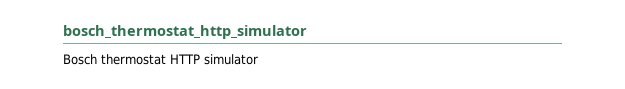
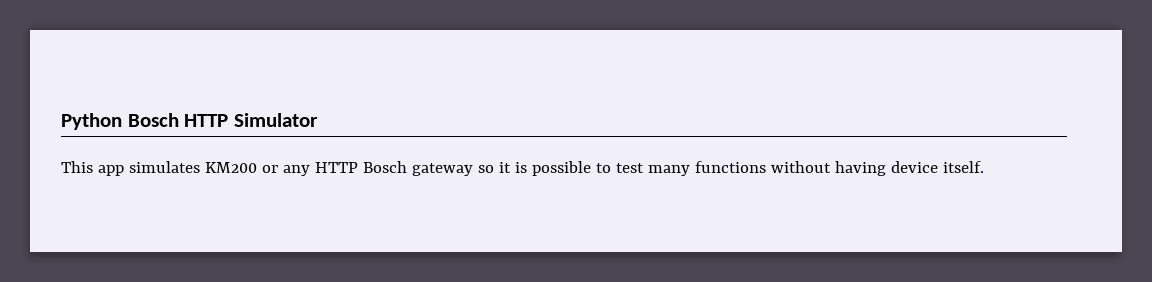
- bosch_thermostat_http_simulator
- Bosch thermostat HTTP simulator
+ Python Bosch HTTP Simulator
+ This app simulates KM200 or any HTTP Bosch gateway so it is possible to test many functions without having device itself.

